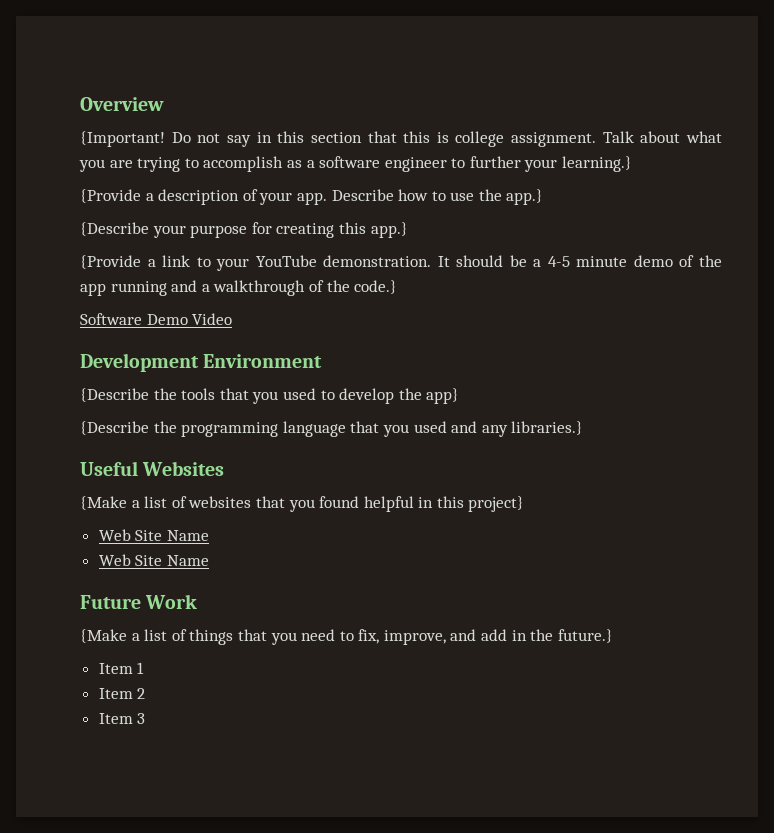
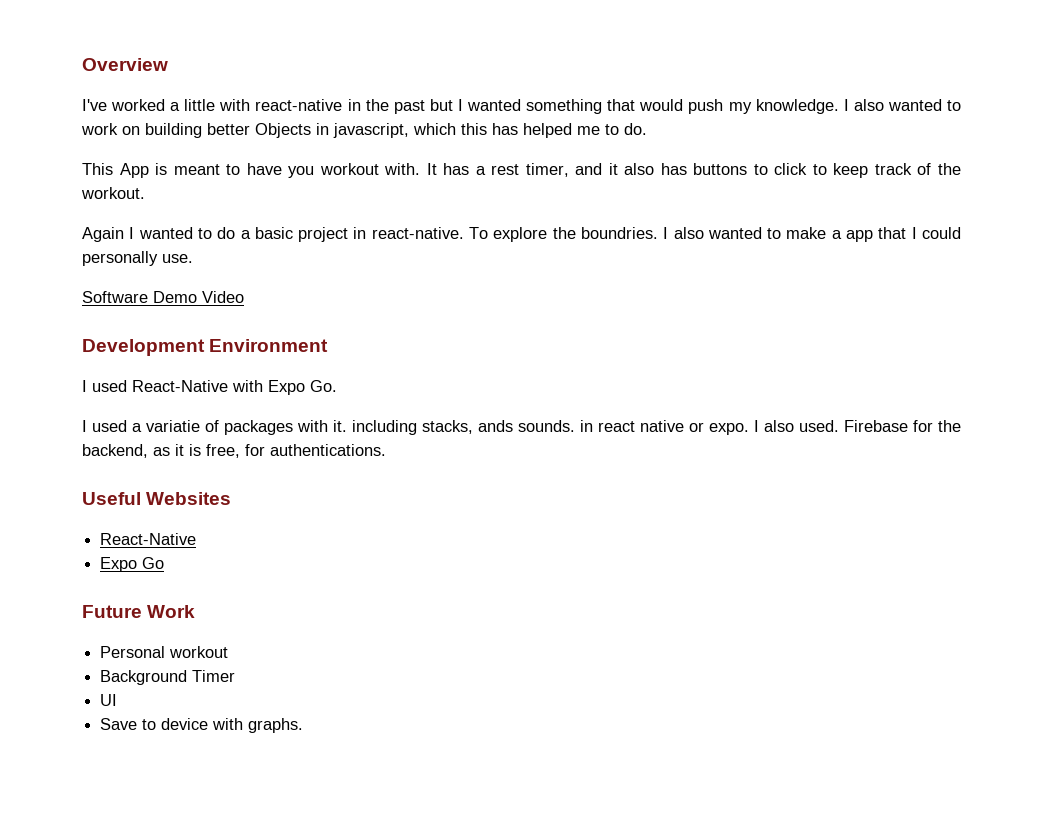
- {Important! Do not say in this section that this is college assignment. Talk about what you are trying to accomplish as a software engineer to further your learning.}
- {Provide a description of your app. Describe how to use the app.}
- {Describe your purpose for creating this app.}
- {Provide a link to your YouTube demonstration. It should be a 4-5 minute demo of the app running and a walkthrough of the code.}
+ I've worked a little with react-native in the past but I wanted something that would push my knowledge. I also wanted to work on building better Objects in javascript, which this has helped me to do.
+ This App is meant to have you workout with. It has a rest timer, and it also has buttons to click to keep track of the workout.
+ Again I wanted to do a basic project in react-native. To explore the boundries. I also wanted to make a app that I could personally use.
- {Describe the tools that you used to develop the app}
- {Describe the programming language that you used and any libraries.}
+ I used React-Native with Expo Go.
+ I used a variatie of packages with it. including stacks, ands sounds. in react native or expo. I also used. Firebase for the backend, as it is free, for authentications.
  Useful Websites
- {Make a list of websites that you found helpful in this project}
- Web Site Name
- Web Site Name
+ React-Native
+ Expo Go
  Future Work
- {Make a list of things that you need to fix, improve, and add in the future.}
- Item 1
- Item 2
- Item 3
+ Personal workout
+ Background Timer
+ UI
+ Save to device with graphs.

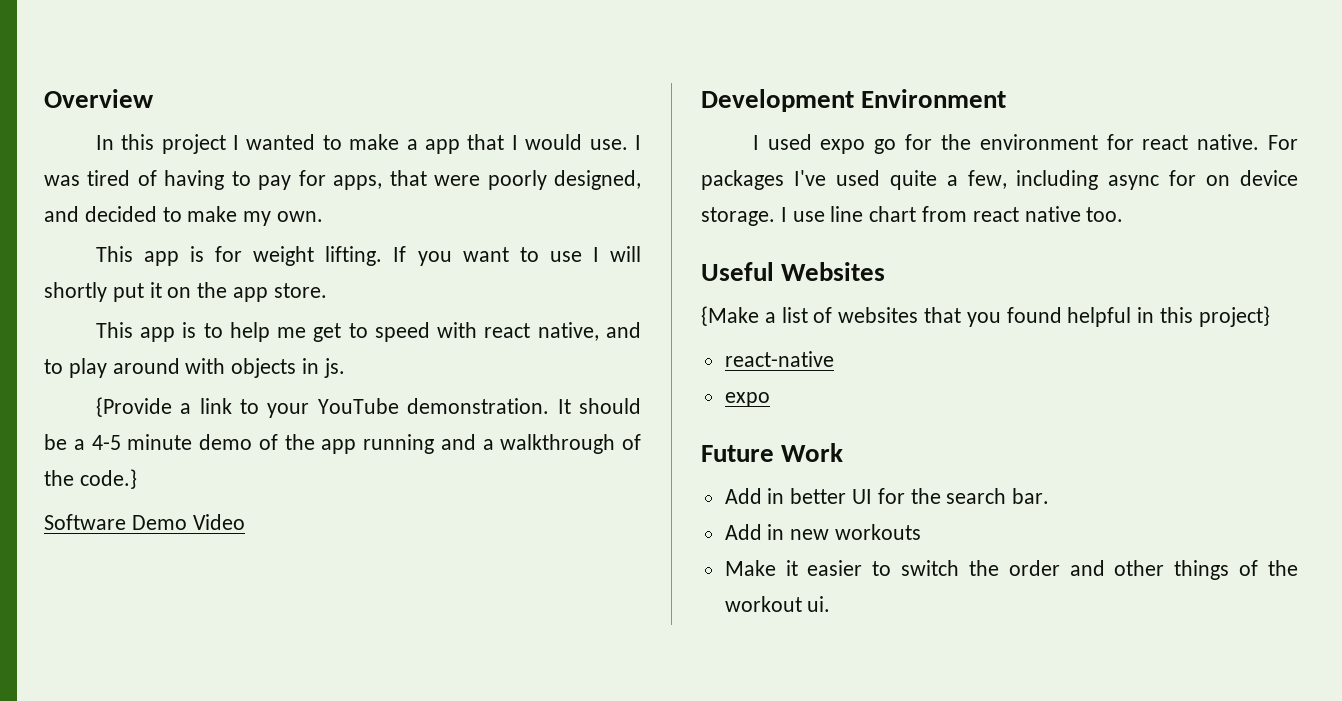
- I've worked a little with react-native in the past but I wanted something that would push my knowledge. I also wanted to work on building better Objects in javascript, which this has helped me to do.
- This App is meant to have you workout with. It has a rest timer, and it also has buttons to click to keep track of the workout.
- Again I wanted to do a basic project in react-native. To explore the boundries. I also wanted to make a app that I could personally use.
+ In this project I wanted to make a app that I would use. I was tired of having to pay for apps, that were poorly designed, and decided to make my own.
+ This app is for weight lifting. If you want to use I will shortly put it on the app store.
+ This app is to help me get to speed with react native, and to play around with objects in js.
+ {Provide a link to your YouTube demonstration. It should be a 4-5 minute demo of the app running and a walkthrough of the code.}
- I used React-Native with Expo Go.
- I used a variatie of packages with it. including stacks, ands sounds. in react native or expo. I also used. Firebase for the backend, as it is free, for authentications.
+ I used expo go for the environment for react native. For packages I've used quite a few, including async for on device storage. I use line chart from react native too.
  Useful Websites
- React-Native
- Expo Go
+ {Make a list of websites that you found helpful in this project}
+ react-native
+ expo
  Future Work
- Personal workout
- Background Timer
- UI
- Save to device with graphs.
+ Add in better UI for the search bar.
+ Add in new workouts
+ Make it easier to switch the order and other things of the workout ui.

